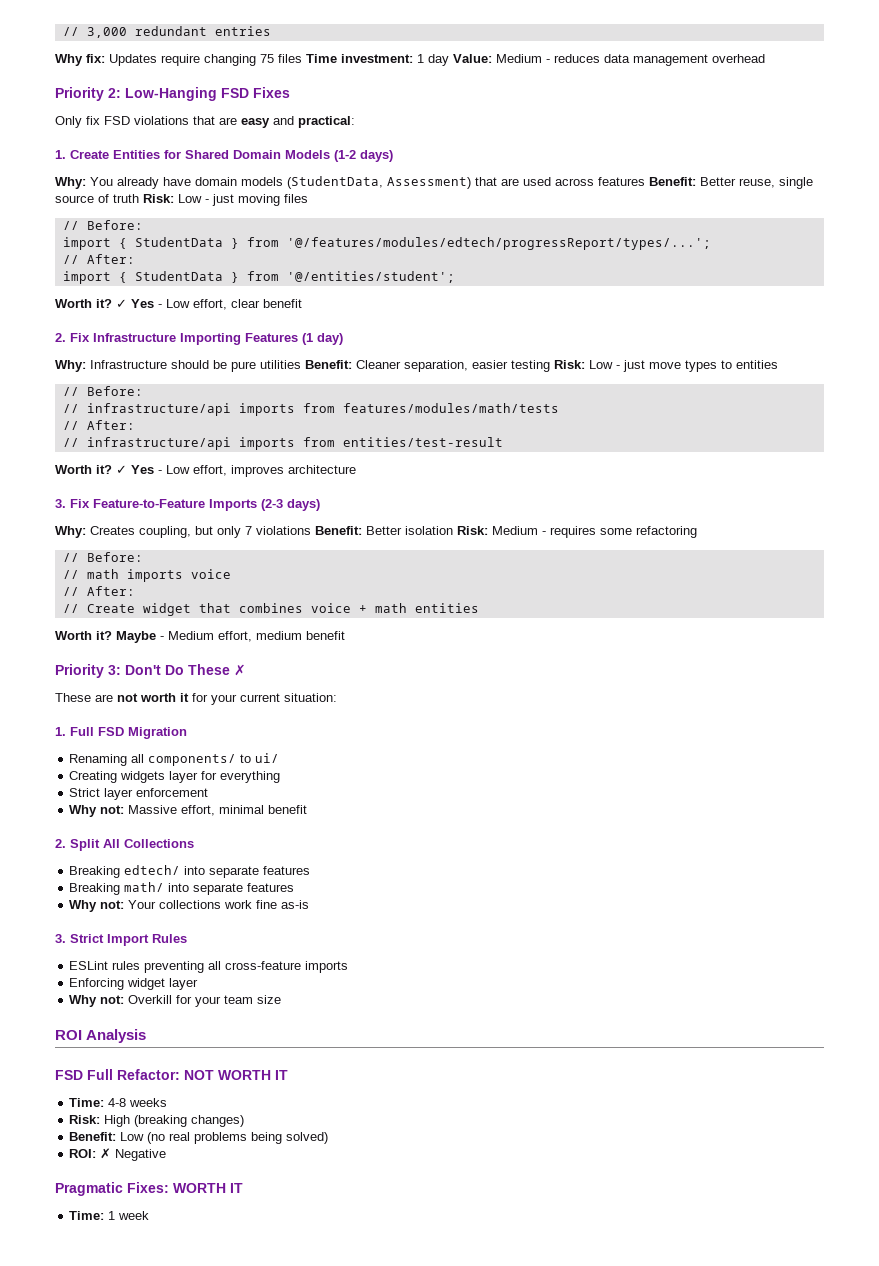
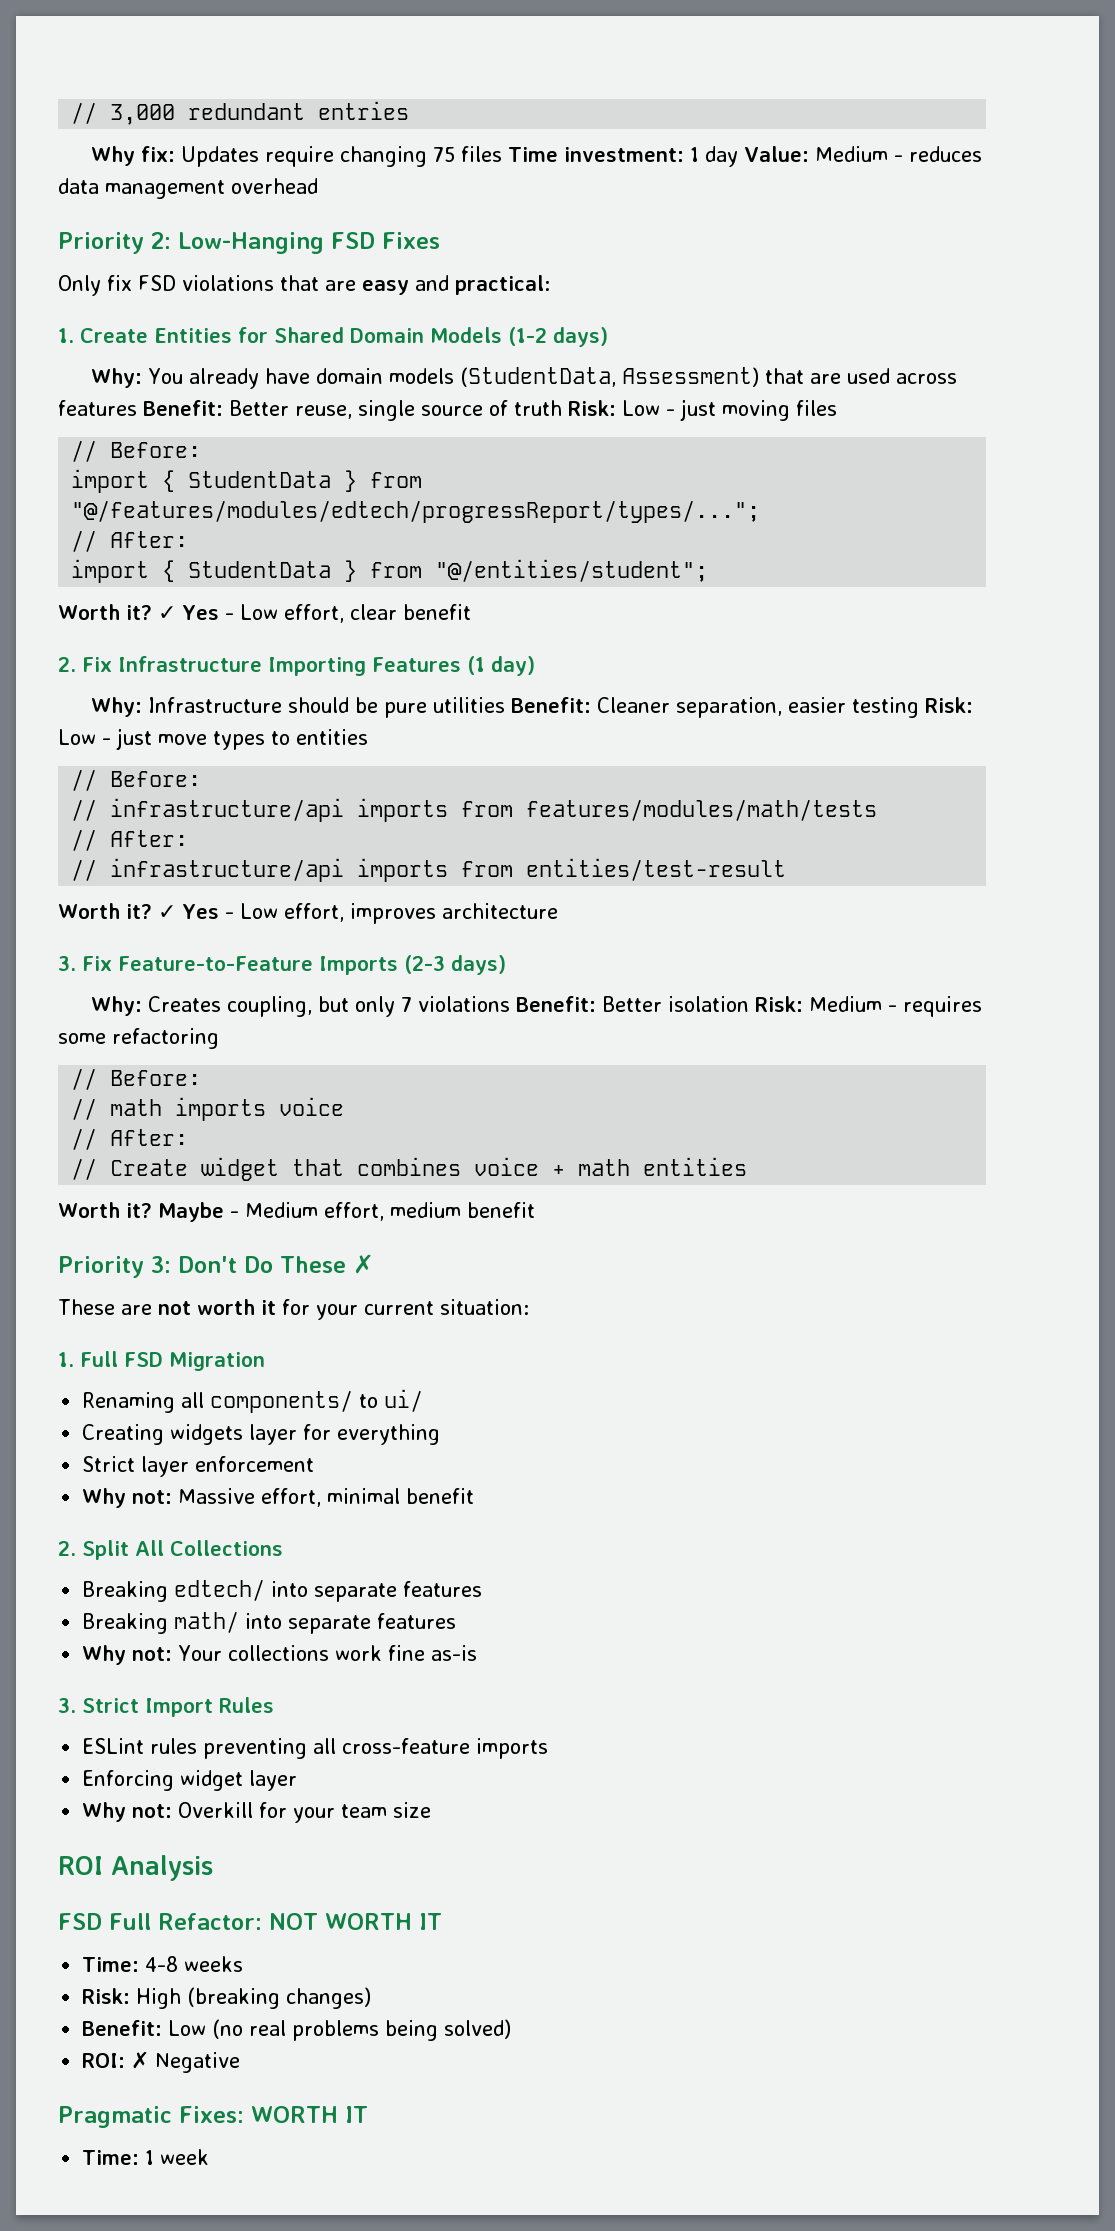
- import { StudentData } from '@/features/modules/edtech/progressReport/types/...';
+ import { StudentData } from "@/features/modules/edtech/progressReport/types/...";
- import { StudentData } from '@/entities/student';
+ import { StudentData } from "@/entities/student";

